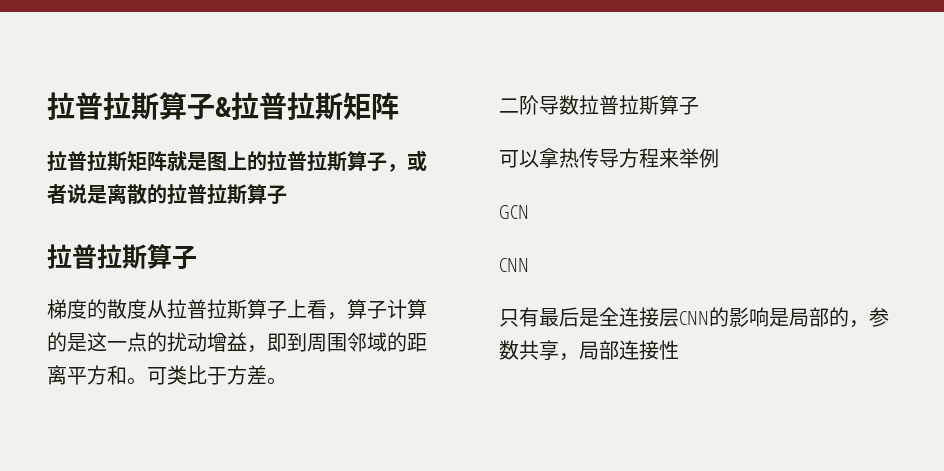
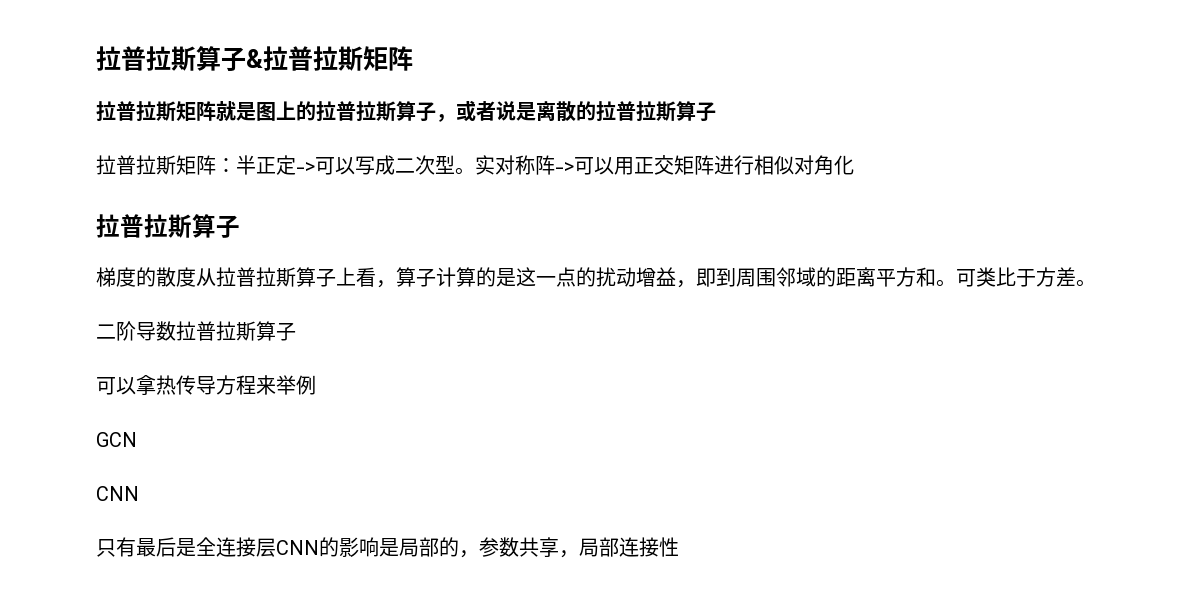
+ 拉普拉斯矩阵：半正定->可以写成二次型。实对称阵->可以用正交矩阵进行相似对角化

